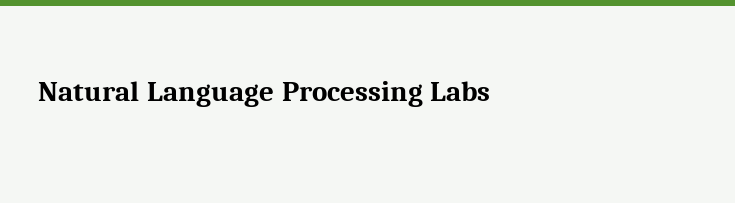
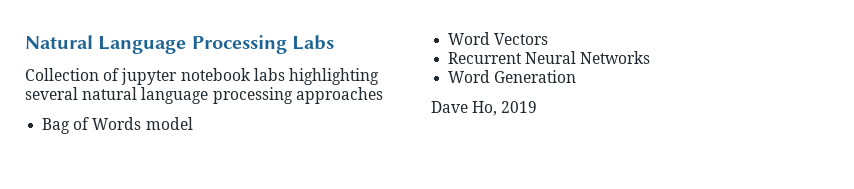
+ Collection of jupyter notebook labs highlighting several natural language processing approaches
+ Bag of Words model
+ Word Vectors
+ Recurrent Neural Networks
+ Word Generation
+ Dave Ho, 2019

